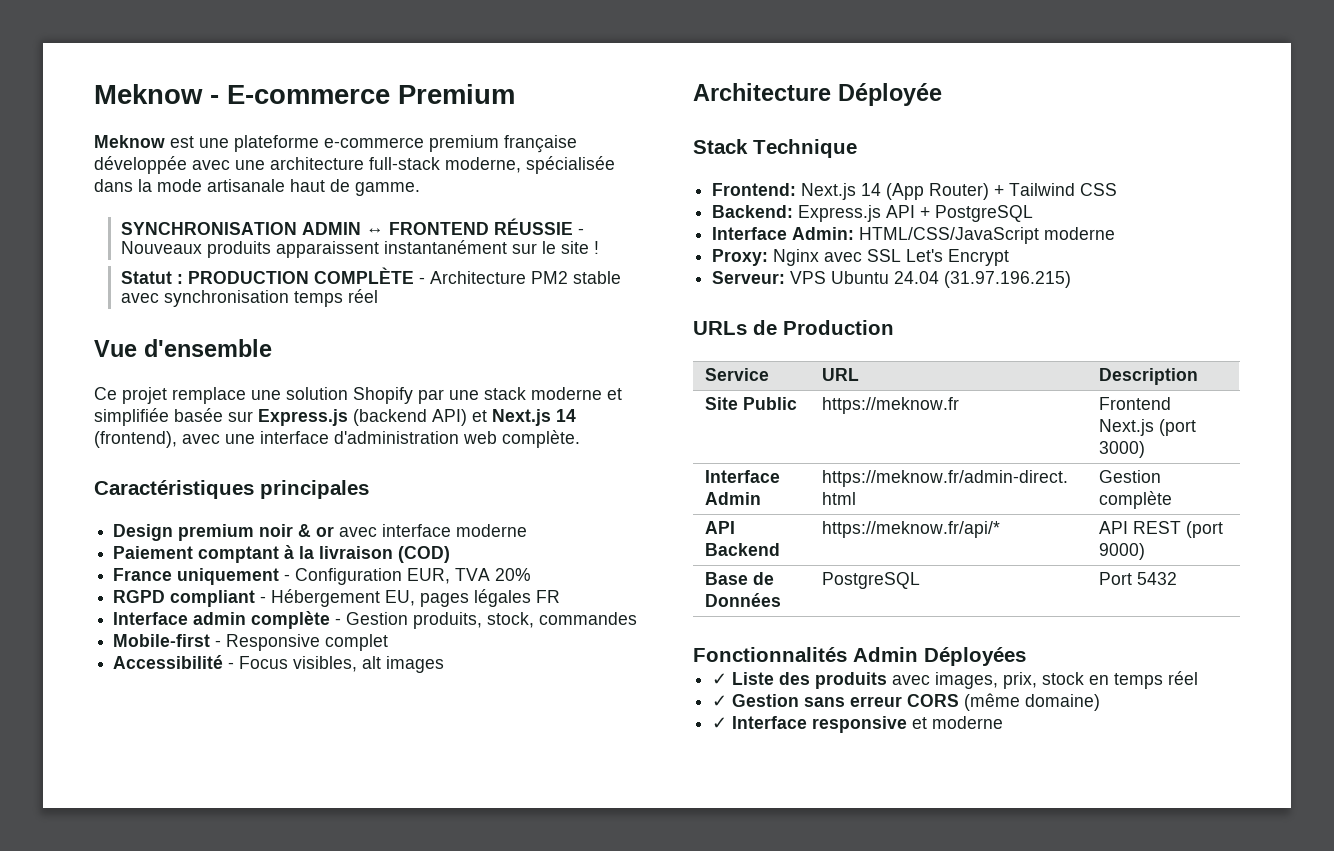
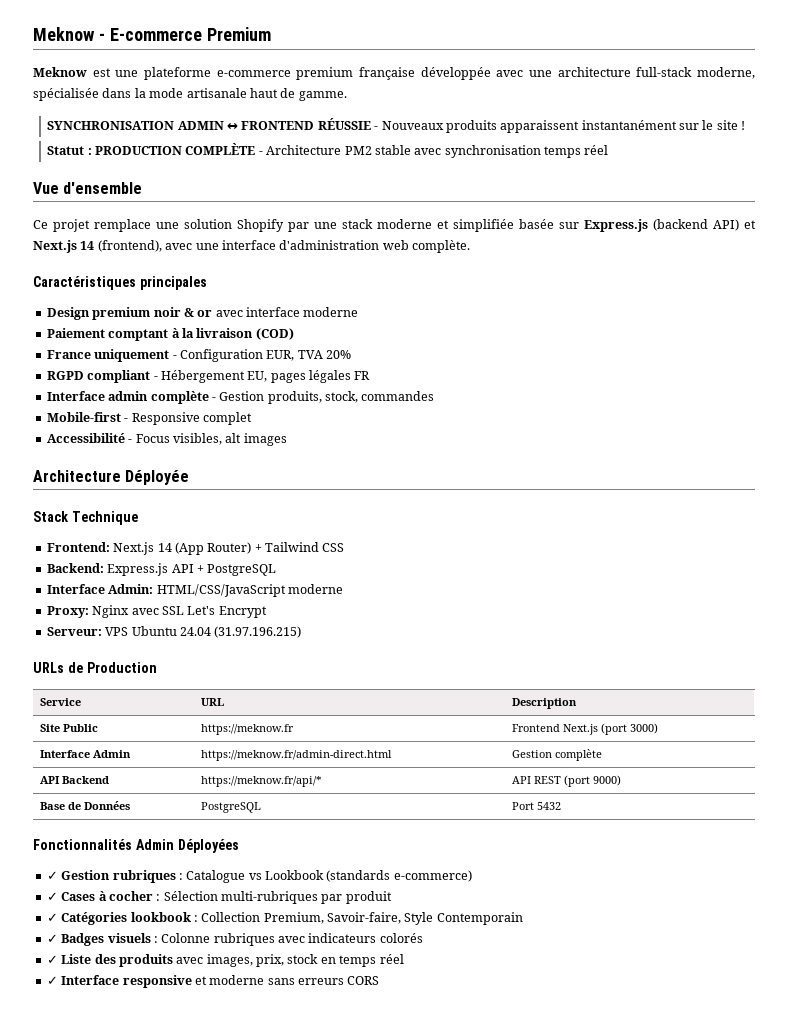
+ ✓ Gestion rubriques : Catalogue vs Lookbook (standards e-commerce)
+ ✓ Cases à cocher : Sélection multi-rubriques par produit
+ ✓ Catégories lookbook : Collection Premium, Savoir-faire, Style Contemporain
+ ✓ Badges visuels : Colonne rubriques avec indicateurs colorés
- ✓ Gestion sans erreur CORS (même domaine)
- ✓ Interface responsive et moderne
+ ✓ Interface responsive et moderne sans erreurs CORS

